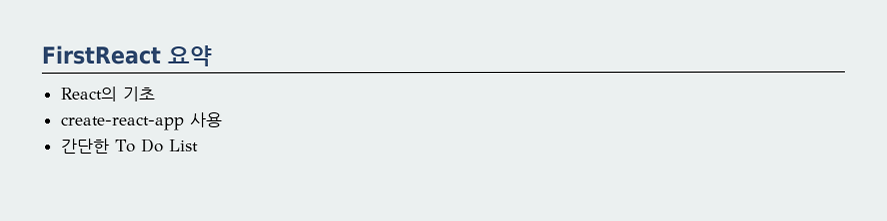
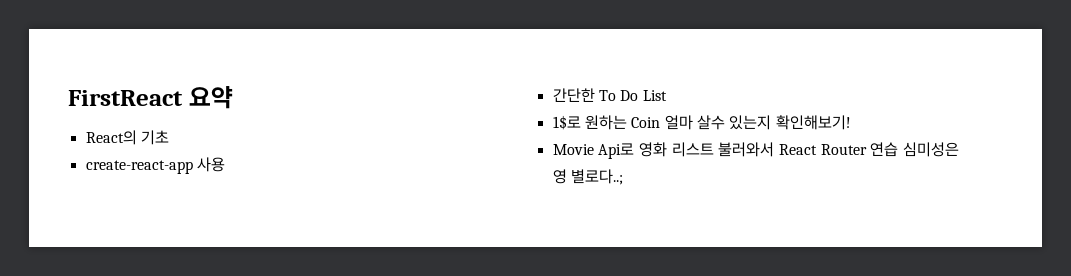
+ 1$로 원하는 Coin 얼마 살수 있는지 확인해보기!
+ Movie Api로 영화 리스트 불러와서 React Router 연습 심미성은 영 별로다..;

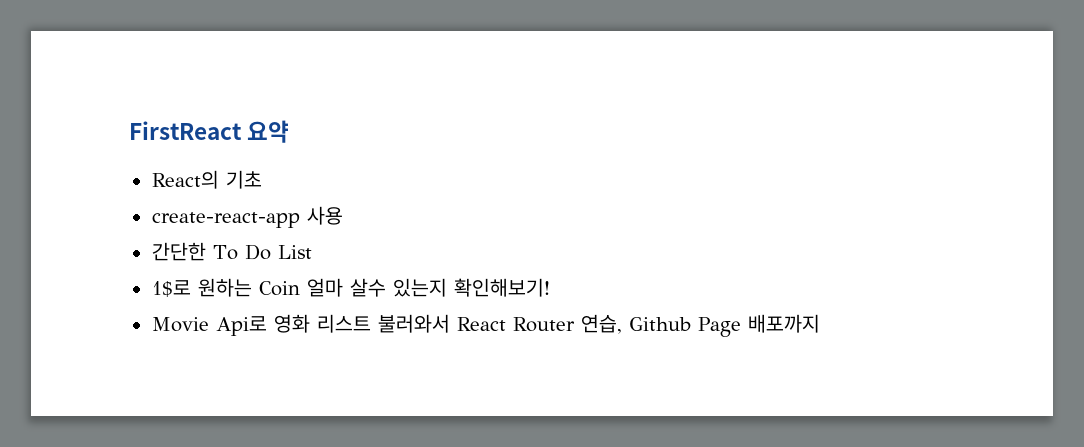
- Movie Api로 영화 리스트 불러와서 React Router 연습 심미성은 영 별로다..;
+ Movie Api로 영화 리스트 불러와서 React Router 연습, Github Page 배포까지

